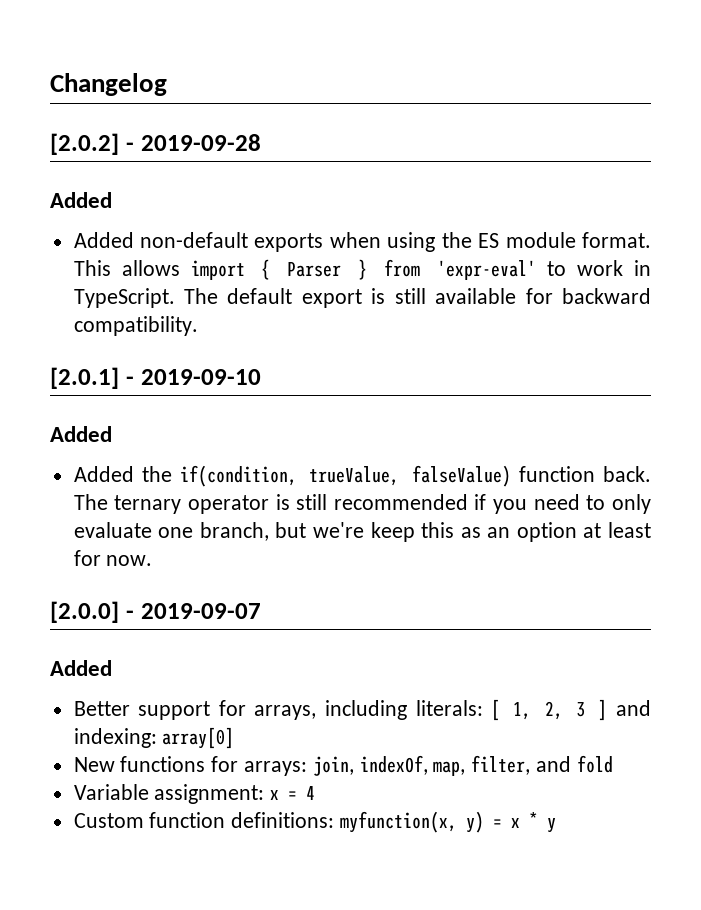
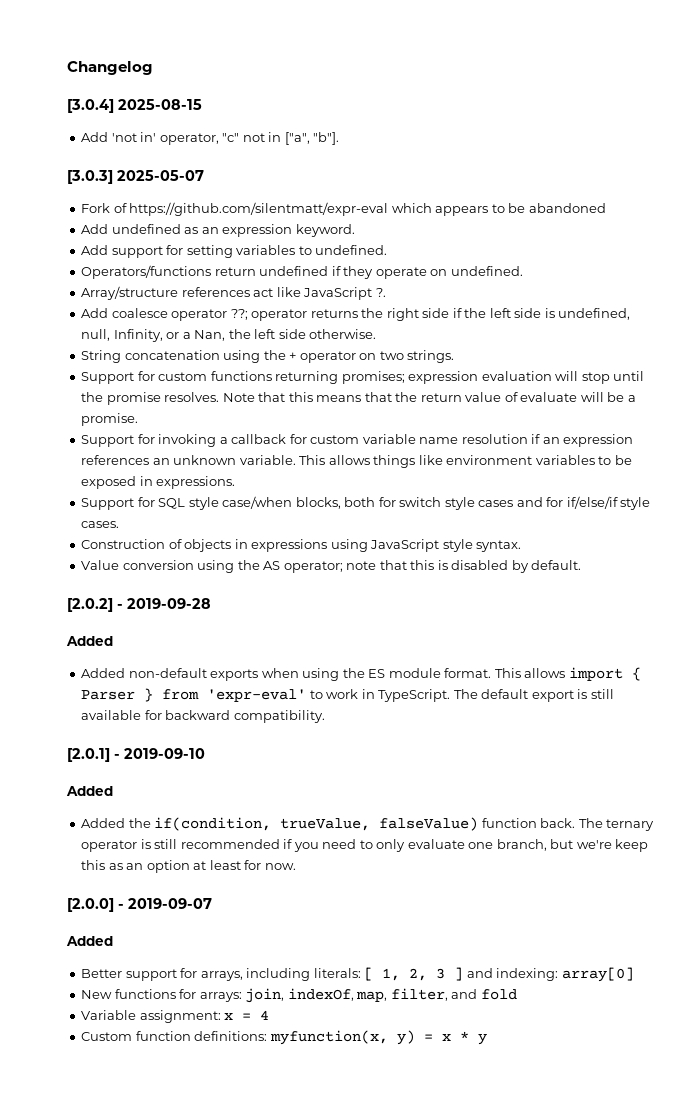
+ [3.0.4] 2025-08-15
+ Add 'not in' operator, "c" not in ["a", "b"].
+ [3.0.3] 2025-05-07
+ Fork of https://github.com/silentmatt/expr-eval which appears to be abandoned
+ Add undefined as an expression keyword.
+ Add support for setting variables to undefined.
+ Operators/functions return undefined if they operate on undefined.
+ Array/structure references act like JavaScript ?.
+ Add coalesce operator ??; operator returns the right side if the left side is undefined, null, Infinity, or a Nan, the left side otherwise.
+ String concatenation using the + operator on two strings.
+ Support for custom functions returning promises; expression evaluation will stop until the promise resolves. Note that this means that the return value of evaluate will be a promise.
+ Support for invoking a callback for custom variable name resolution if an expression references an unknown variable. This allows things like environment variables to be exposed in expressions.
+ Support for SQL style case/when blocks, both for switch style cases and for if/else/if style cases.
+ Construction of objects in expressions using JavaScript style syntax.
+ Value conversion using the AS operator; note that this is disabled by default.

